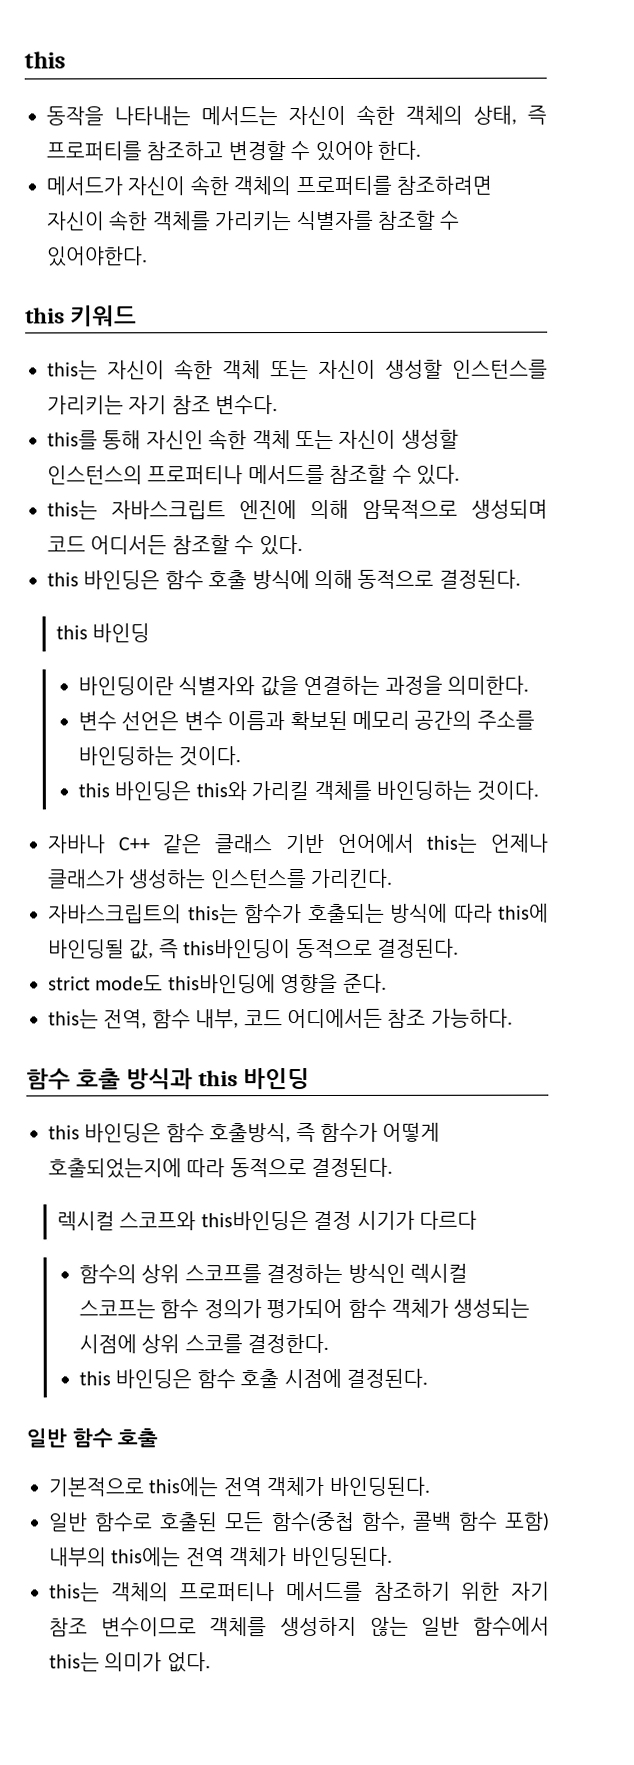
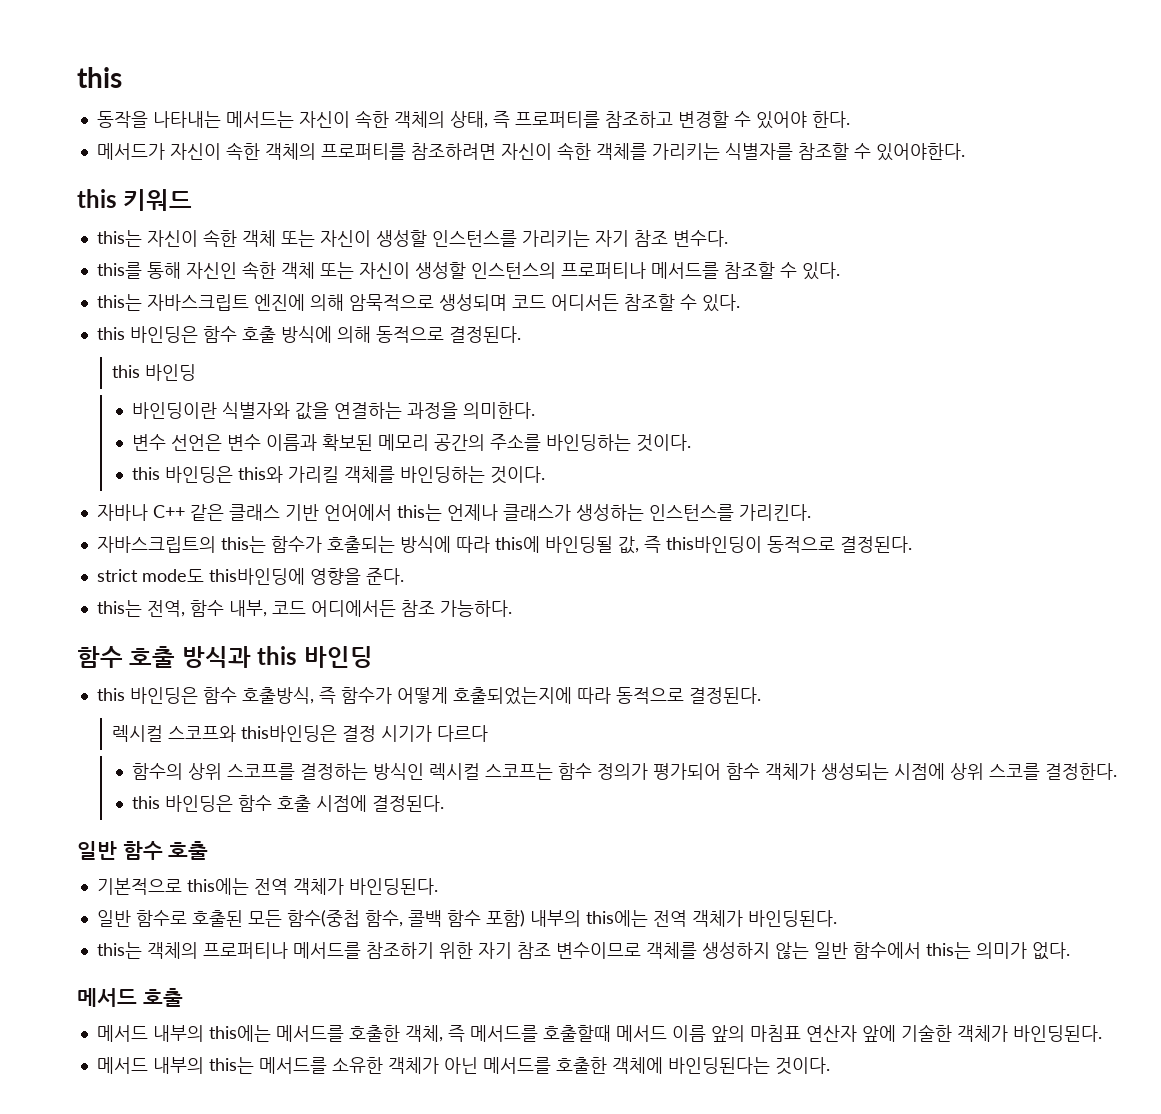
+ 메서드 호출
+ 메서드 내부의 this에는 메서드를 호출한 객체, 즉 메서드를 호출할때 메서드 이름 앞의 마침표 연산자 앞에 기술한 객체가 바인딩된다.
+ 메서드 내부의 this는 메서드를 소유한 객체가 아닌 메서드를 호출한 객체에 바인딩된다는 것이다.

